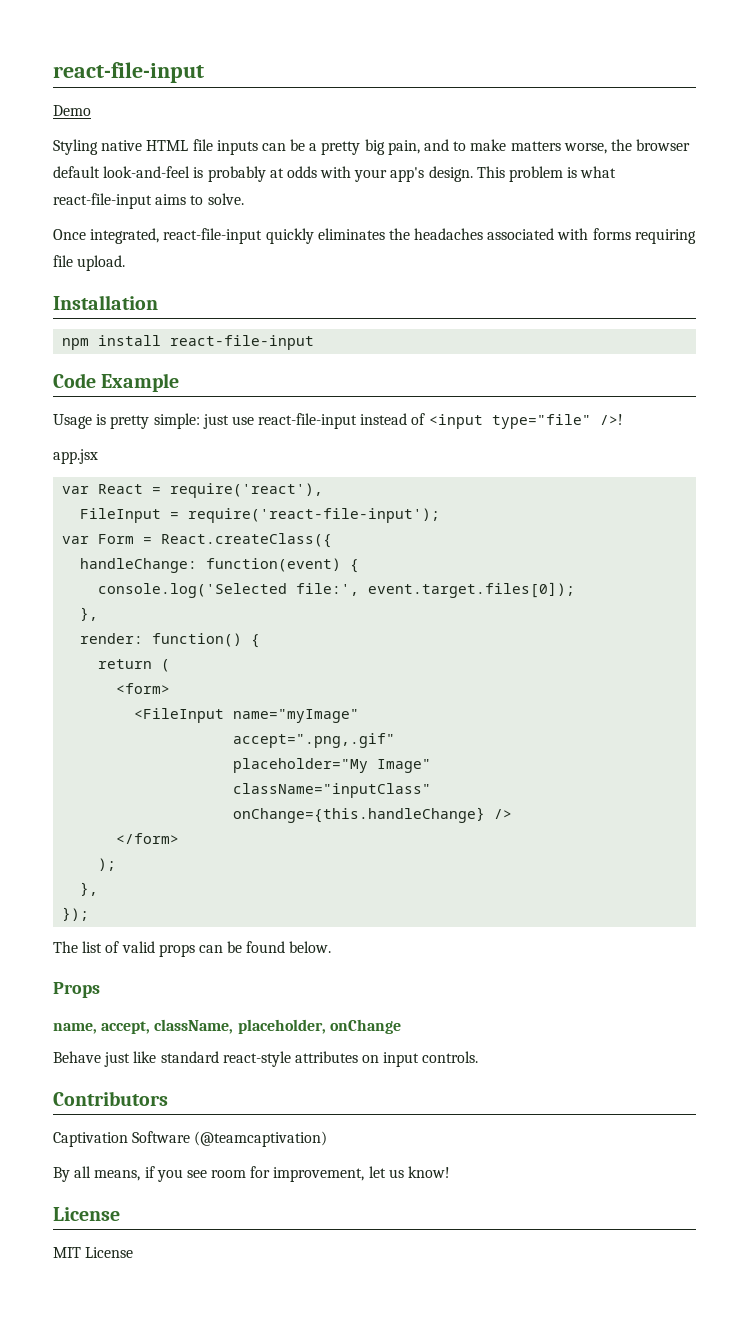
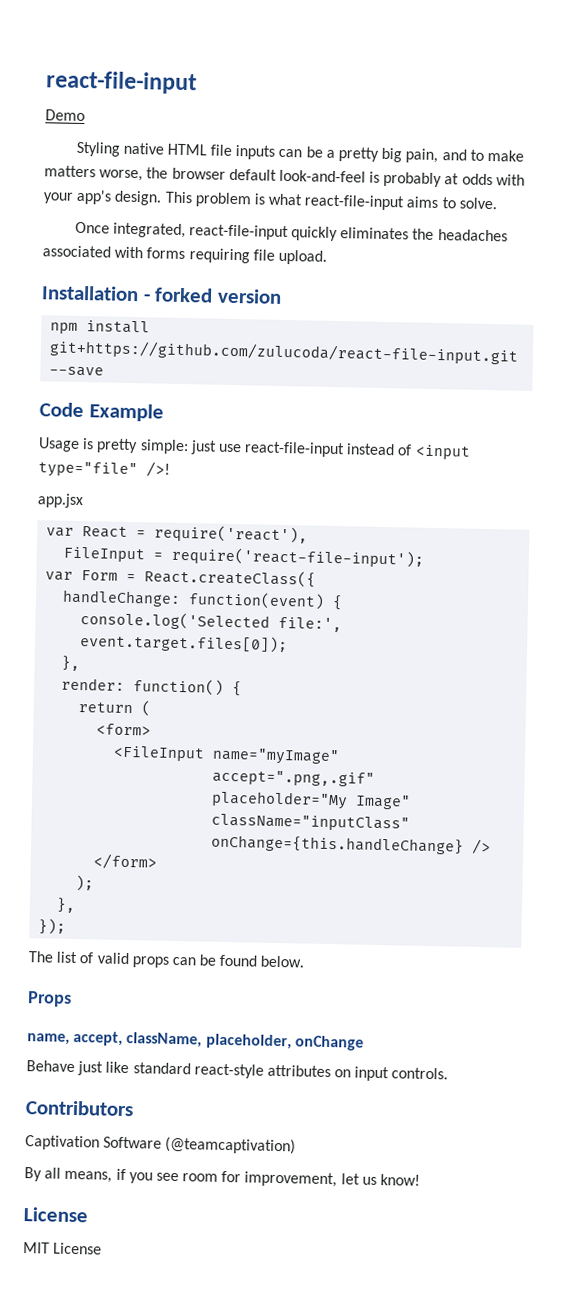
- Installation
+ Installation - forked version
- npm install react-file-input
+ npm install git+https://github.com/zulucoda/react-file-input.git --save

